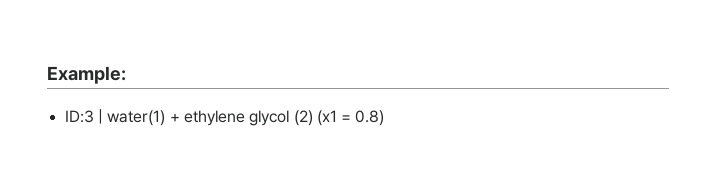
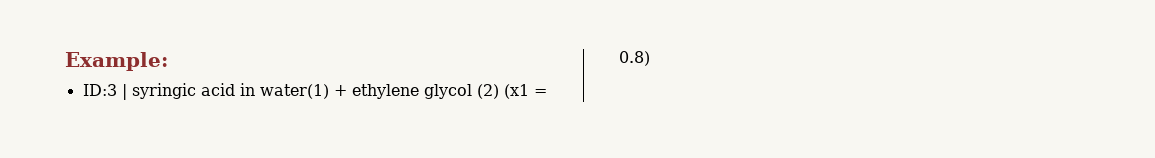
- ID:3 | water(1) + ethylene glycol (2) (x1 = 0.8)
+ ID:3 | syringic acid in water(1) + ethylene glycol (2) (x1 = 0.8)

